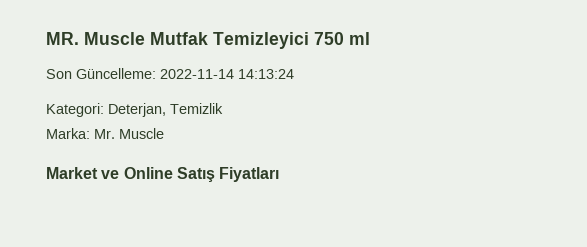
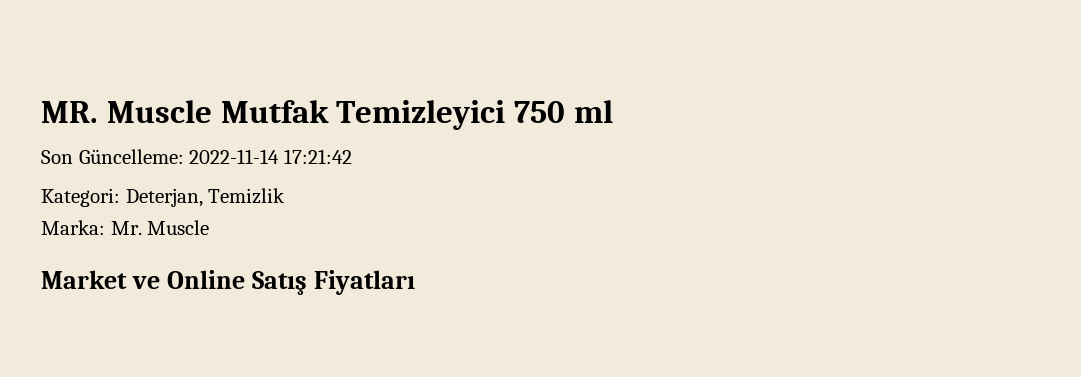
- Son Güncelleme: 2022-11-14 14:13:24
+ Son Güncelleme: 2022-11-14 17:21:42

